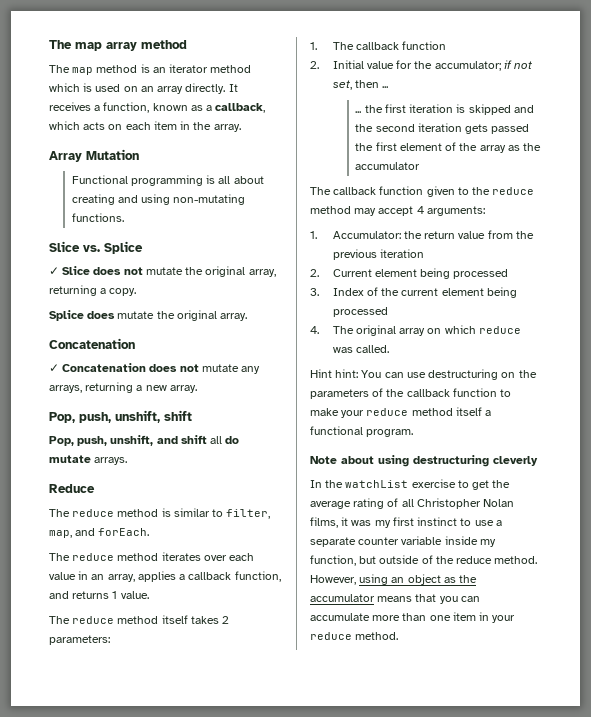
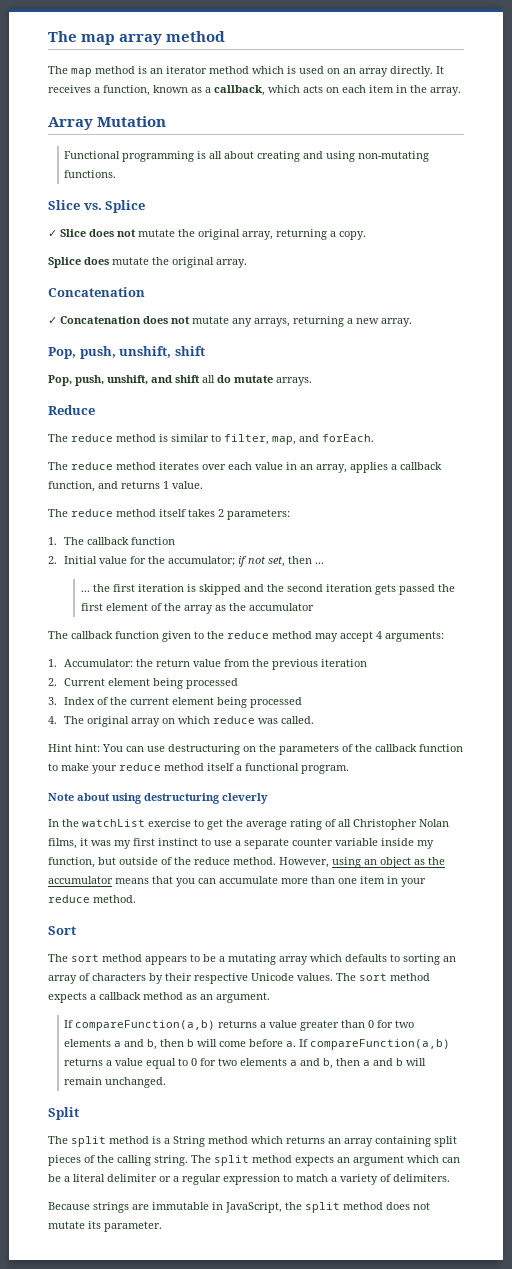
+ Sort
+ The sort method appears to be a mutating array which defaults to sorting an array of characters by their respective Unicode values. The sort method expects a callback method as an argument.
+ If compareFunction(a,b) returns a value greater than 0 for two elements a and b, then b will come before a. If compareFunction(a,b) returns a value equal to 0 for two elements a and b, then a and b will remain unchanged.
+ Split
+ The split method is a String method which returns an array containing split pieces of the calling string. The split method expects an argument which can be a literal delimiter or a regular expression to match a variety of delimiters.
+ Because strings are immutable in JavaScript, the split method does not mutate its parameter.

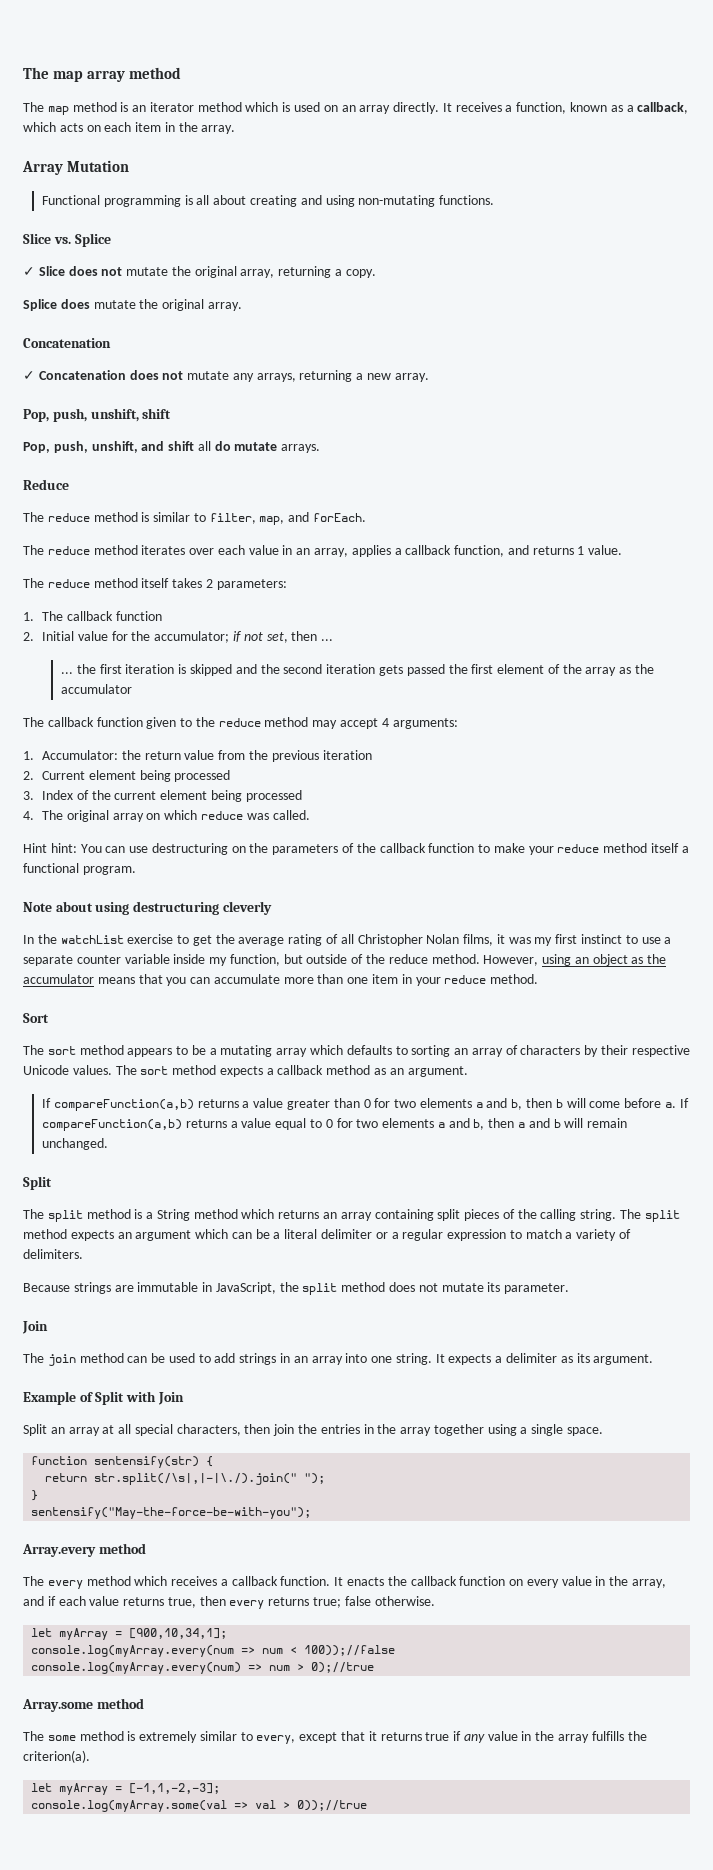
  Because strings are immutable in JavaScript, the split method does not mutate its parameter.
+ Join
+ The join method can be used to add strings in an array into one string. It expects a delimiter as its argument.
+ Example of Split with Join
+ Split an array at all special characters, then join the entries in the array together using a single space.
+ function sentensify(str) {
+ return str.split(/\s|,|-|\./).join(" ");
+ }
+ sentensify("May-the-force-be-with-you");
+ Array.every method
+ The every method which receives a callback function. It enacts the callback function on every value in the array, and if each value returns true, then every returns true; false otherwise.
+ let myArray = [900,10,34,1];
+ console.log(myArray.every(num => num < 100));//false
+ console.log(myArray.every(num) => num > 0);//true
+ Array.some method
+ The some method is extremely similar to every, except that it returns true if any value in the array fulfills the criterion(a).
+ let myArray = [-1,1,-2,-3];
+ console.log(myArray.some(val => val > 0));//true

